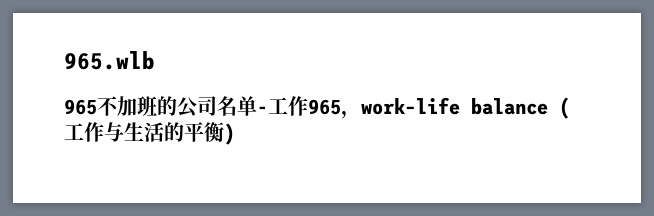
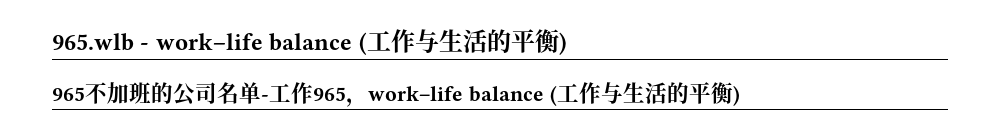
- 965.wlb
+ 965.wlb - work–life balance (工作与生活的平衡)

